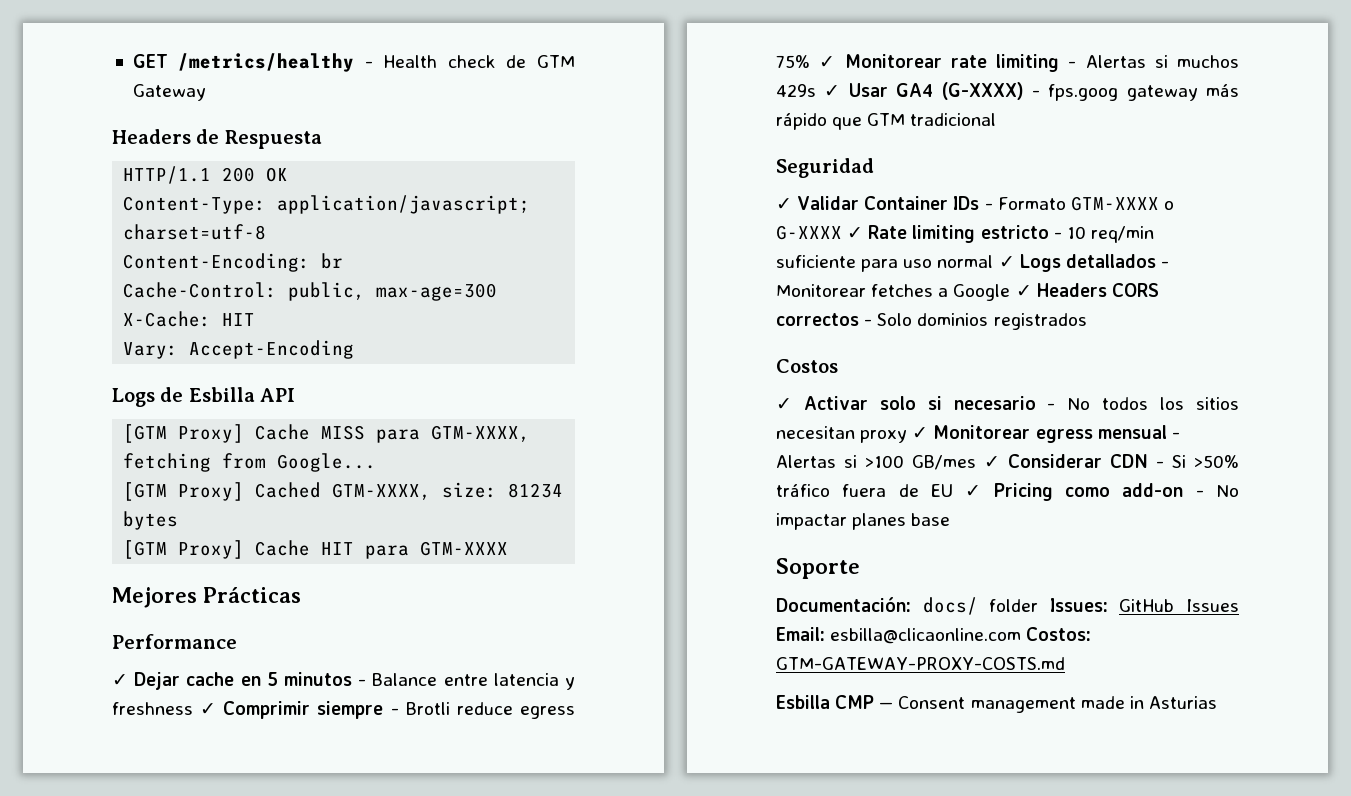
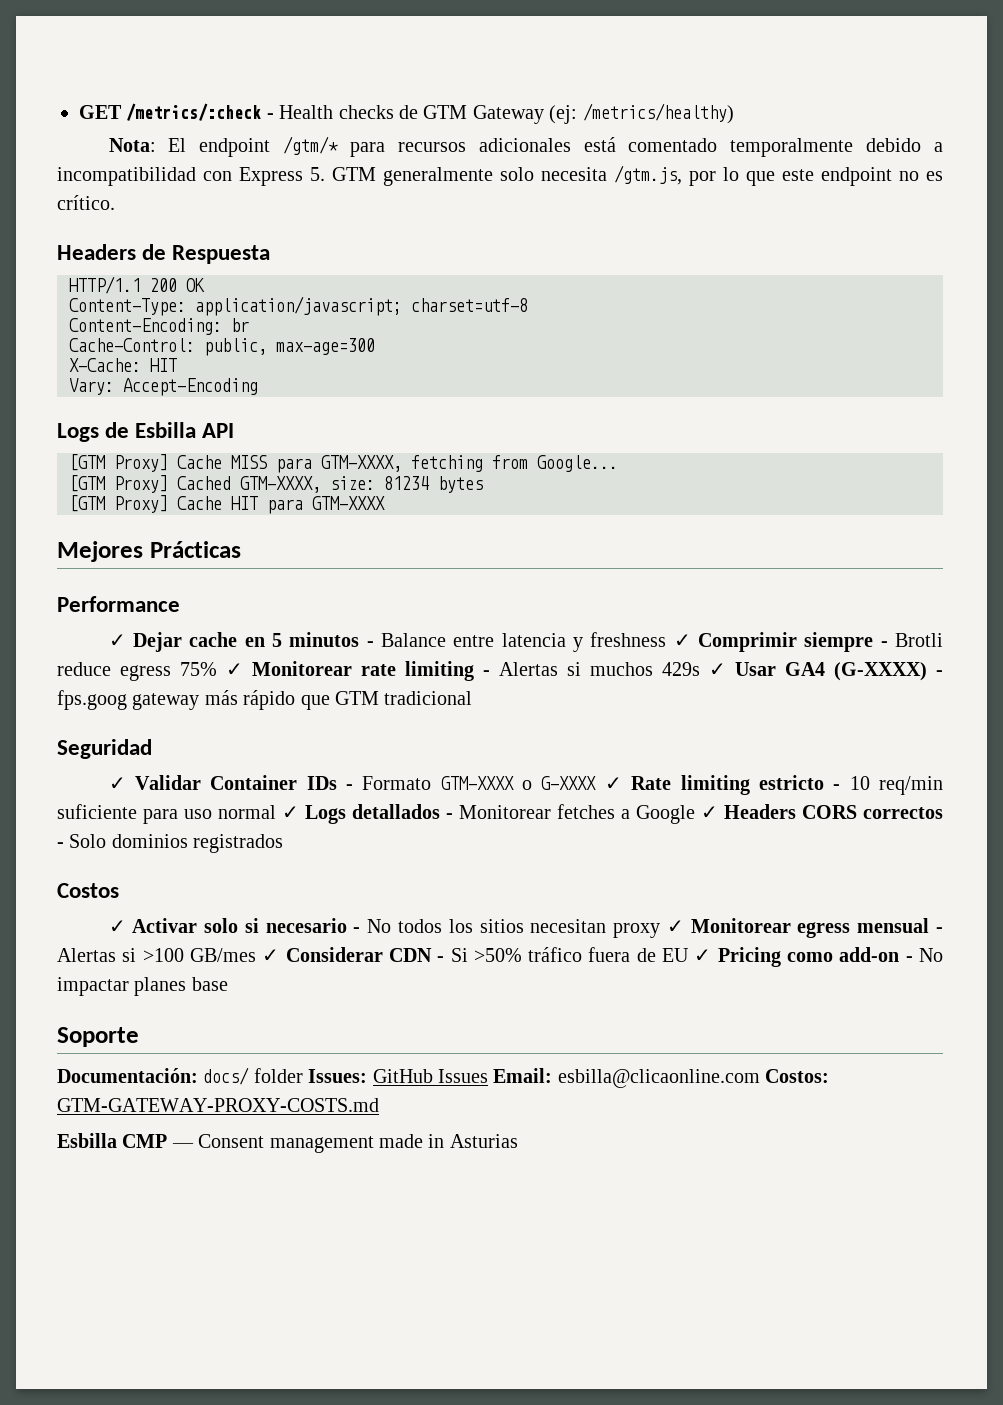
- GET /metrics/healthy - Health check de GTM Gateway
+ GET /metrics/:check - Health checks de GTM Gateway (ej: /metrics/healthy)
+ Nota: El endpoint /gtm/* para recursos adicionales está comentado temporalmente debido a incompatibilidad con Express 5. GTM generalmente solo necesita /gtm.js, por lo que este endpoint no es crítico.

